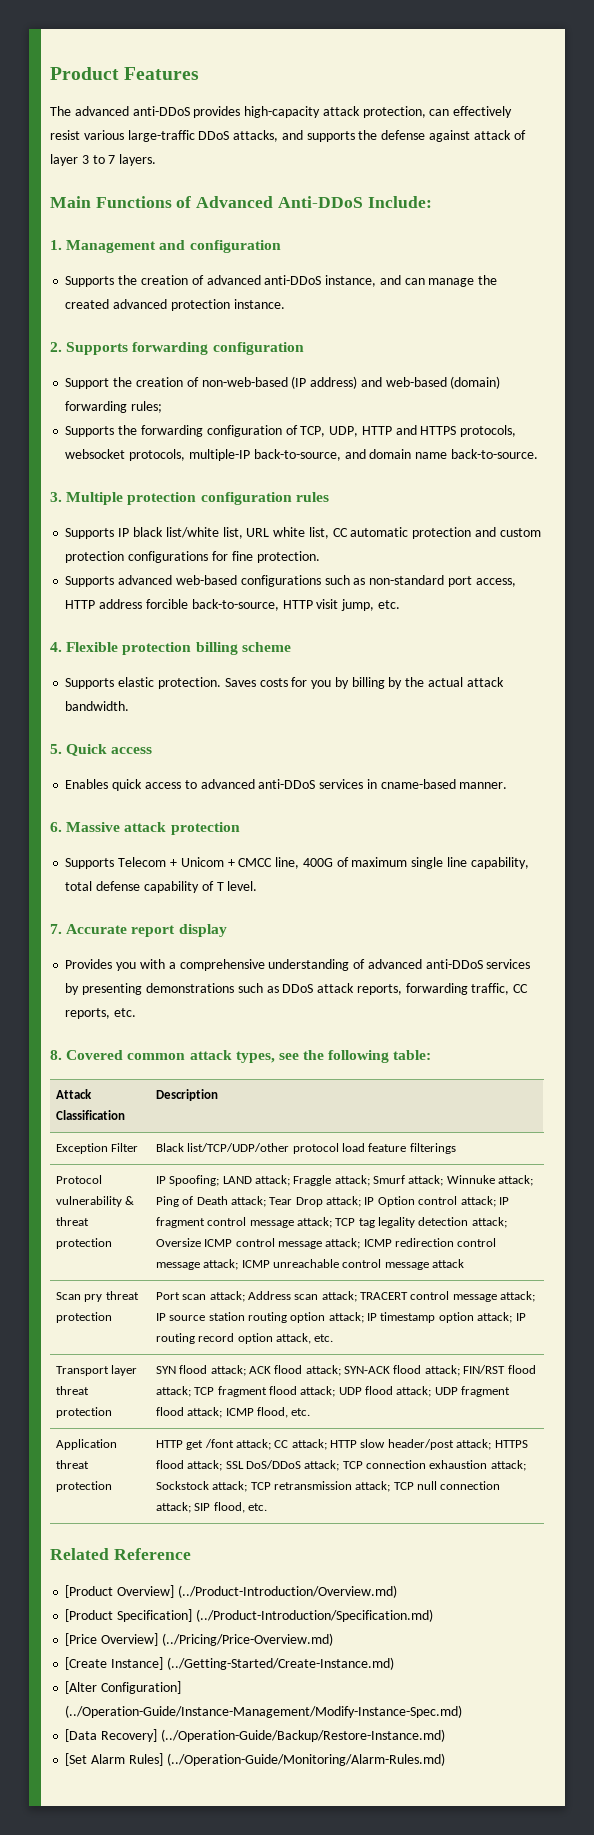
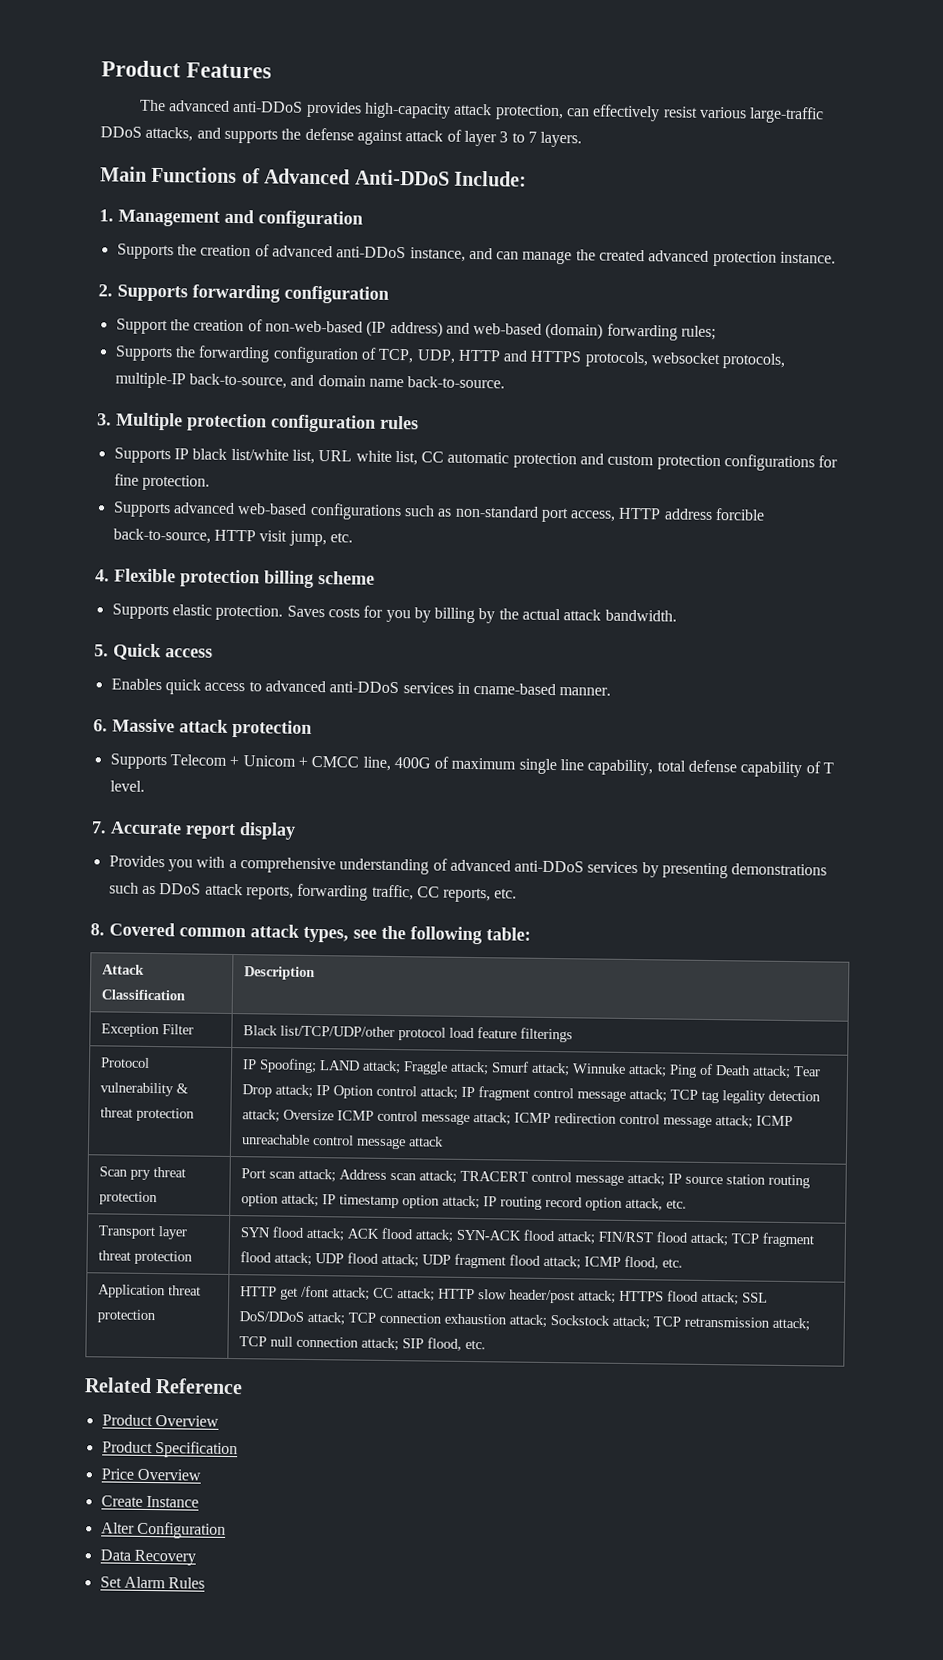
- [Product Overview] (../Product-Introduction/Overview.md)
- [Product Specification] (../Product-Introduction/Specification.md)
- [Price Overview] (../Pricing/Price-Overview.md)
- [Create Instance] (../Getting-Started/Create-Instance.md)
- [Alter Configuration] (../Operation-Guide/Instance-Management/Modify-Instance-Spec.md)
- [Data Recovery] (../Operation-Guide/Backup/Restore-Instance.md)
- [Set Alarm Rules] (../Operation-Guide/Monitoring/Alarm-Rules.md)
+ Product Overview
+ Product Specification
+ Price Overview
+ Create Instance
+ Alter Configuration
+ Data Recovery
+ Set Alarm Rules

